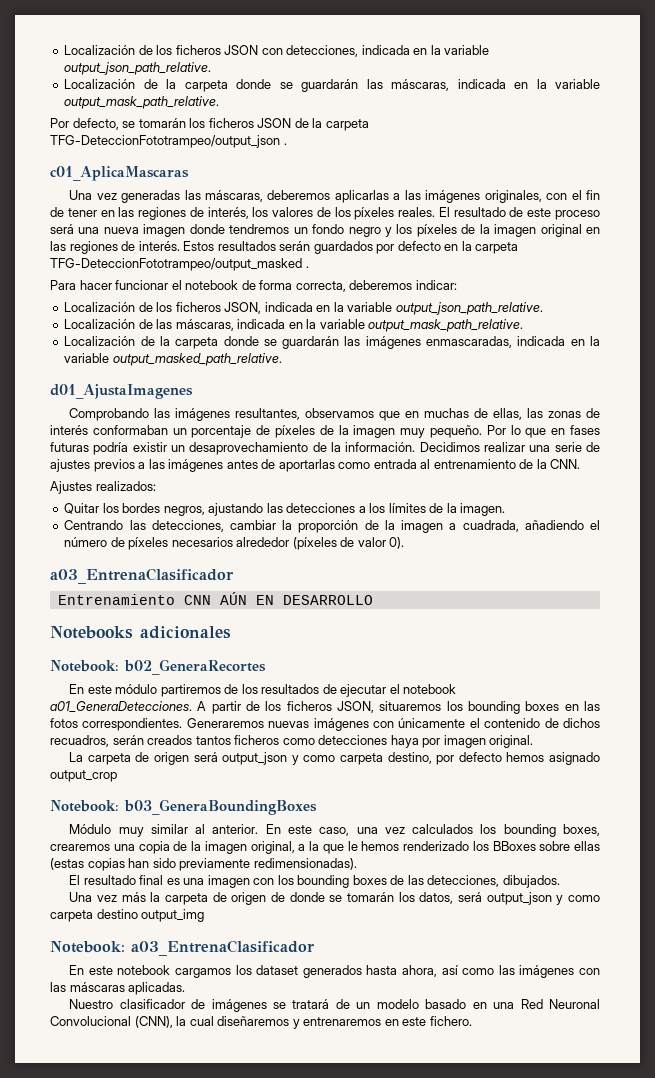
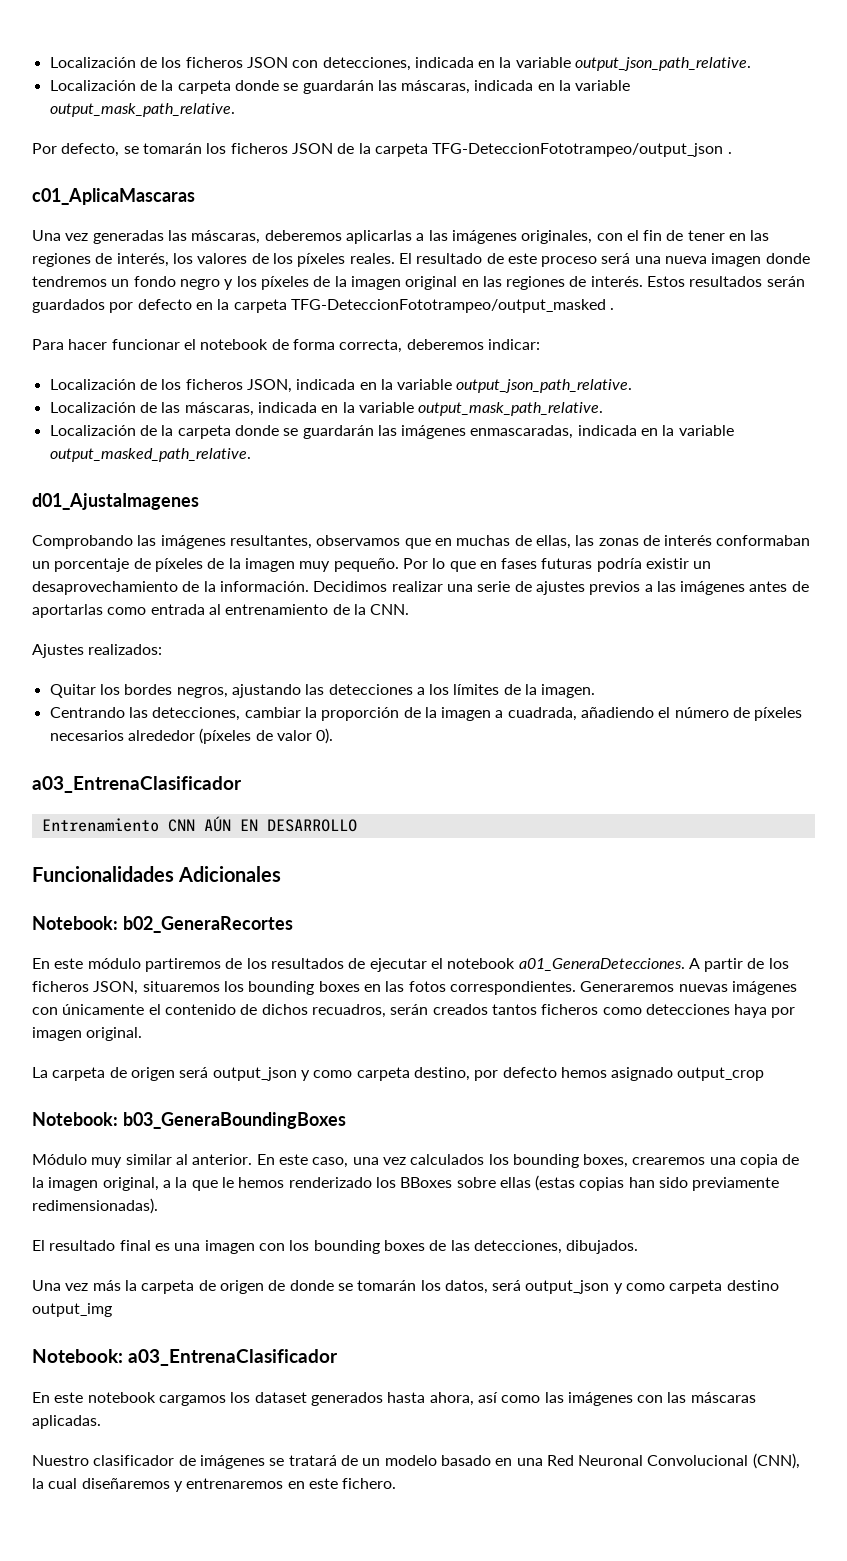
- Notebooks adicionales
+ Funcionalidades Adicionales

